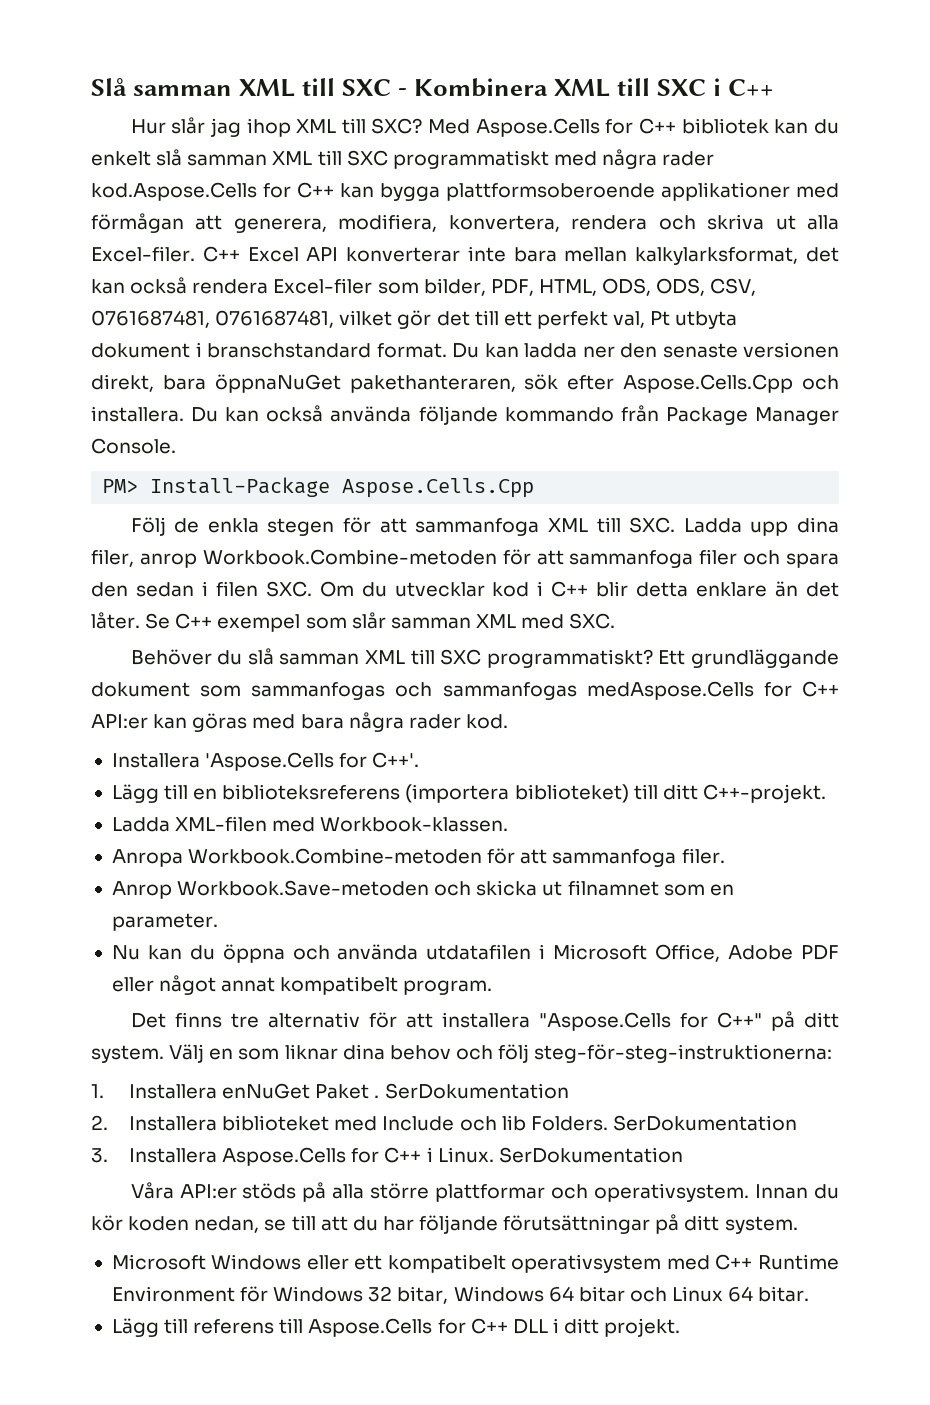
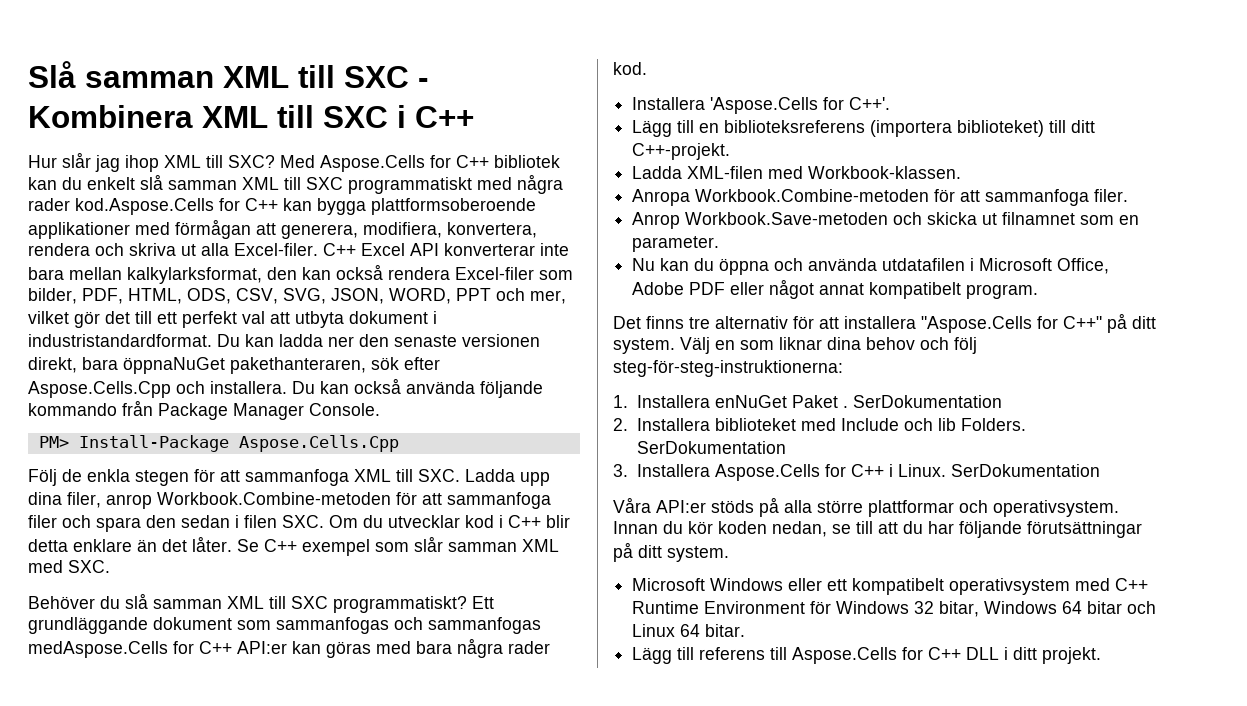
- C++ Excel API konverterar inte bara mellan kalkylarksformat, det kan också rendera Excel-filer som bilder, PDF, HTML, ODS, ODS, CSV, 0761687481, 0761687481, vilket gör det till ett perfekt val, Pt utbyta dokument i branschstandard format.
+ C++ Excel API konverterar inte bara mellan kalkylarksformat, den kan också rendera Excel-filer som bilder, PDF, HTML, ODS, CSV, SVG, JSON, WORD, PPT och mer, vilket gör det till ett perfekt val att utbyta dokument i industristandardformat.

